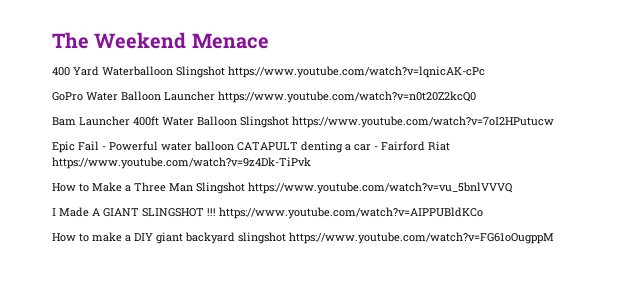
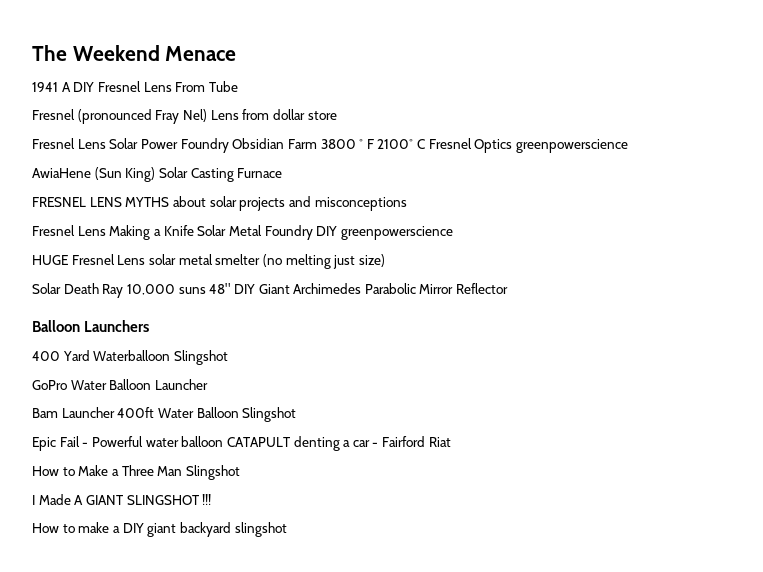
+ 1941 A DIY Fresnel Lens From Tube
+ Fresnel (pronounced Fray Nel) Lens from dollar store
+ Fresnel Lens Solar Power Foundry Obsidian Farm 3800 ˚ F 2100˚ C Fresnel Optics greenpowerscience
+ AwiaHene (Sun King) Solar Casting Furnace
+ FRESNEL LENS MYTHS about solar projects and misconceptions
+ Fresnel Lens Making a Knife Solar Metal Foundry DIY greenpowerscience
+ HUGE Fresnel Lens solar metal smelter (no melting just size)
+ Solar Death Ray 10,000 suns 48" DIY Giant Archimedes Parabolic Mirror Reflector
+ Balloon Launchers
- 400 Yard Waterballoon Slingshot https://www.youtube.com/watch?v=lqnicAK-cPc
+ 400 Yard Waterballoon Slingshot
- GoPro Water Balloon Launcher https://www.youtube.com/watch?v=n0t20Z2kcQ0
+ GoPro Water Balloon Launcher
- Bam Launcher 400ft Water Balloon Slingshot https://www.youtube.com/watch?v=7oI2HPutucw
+ Bam Launcher 400ft Water Balloon Slingshot
- Epic Fail - Powerful water balloon CATAPULT denting a car - Fairford Riat https://www.youtube.com/watch?v=9z4Dk-TiPvk
+ Epic Fail - Powerful water balloon CATAPULT denting a car - Fairford Riat
- How to Make a Three Man Slingshot https://www.youtube.com/watch?v=vu_5bnlVVVQ
+ How to Make a Three Man Slingshot
- I Made A GIANT SLINGSHOT !!! https://www.youtube.com/watch?v=AIPPUBldKCo
+ I Made A GIANT SLINGSHOT !!!
- How to make a DIY giant backyard slingshot https://www.youtube.com/watch?v=FG61oOugppM
+ How to make a DIY giant backyard slingshot

